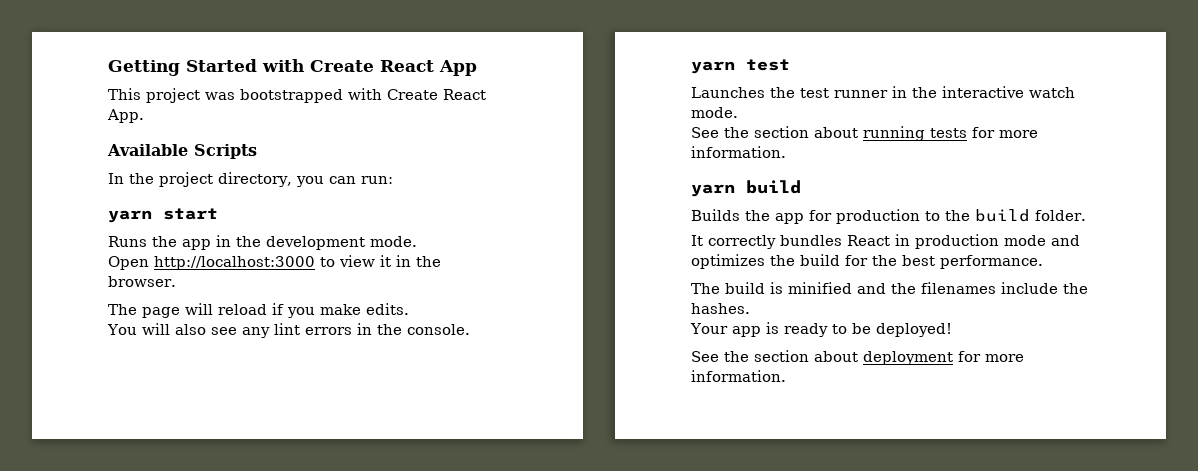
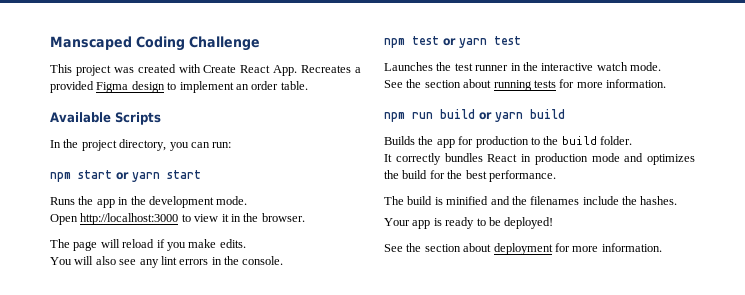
- Getting Started with Create React App
+ Manscaped Coding Challenge
- This project was bootstrapped with Create React App.
+ This project was created with Create React App. Recreates a provided Figma design to implement an order table.
- yarn start
+ npm start or yarn start
- yarn test
+ npm test or yarn test
- yarn build
+ npm run build or yarn build

